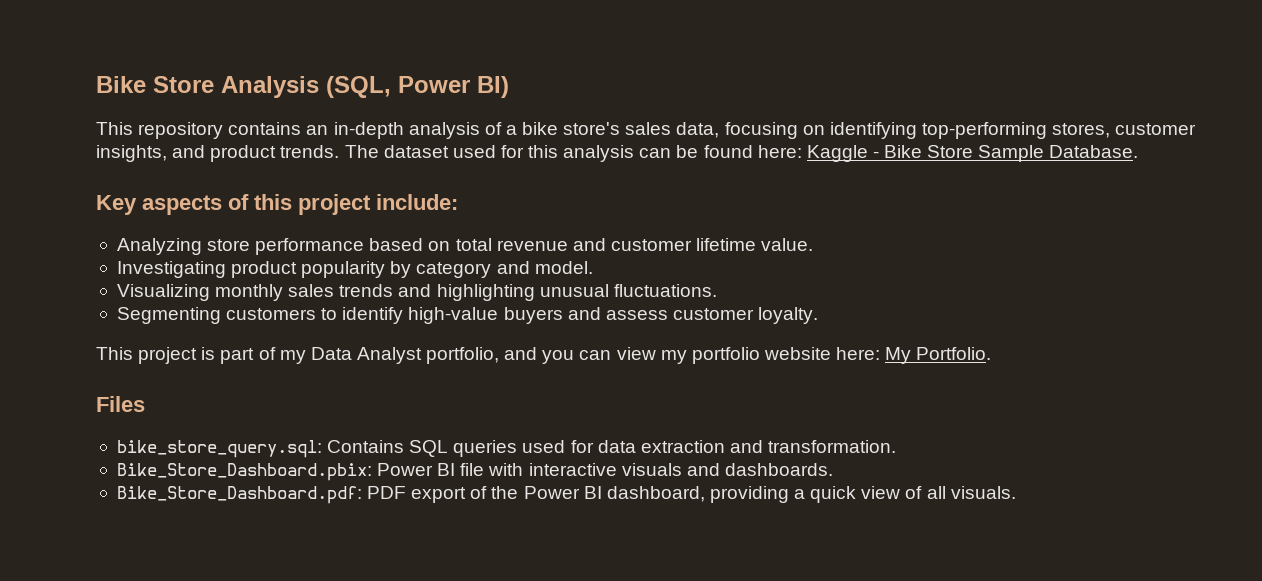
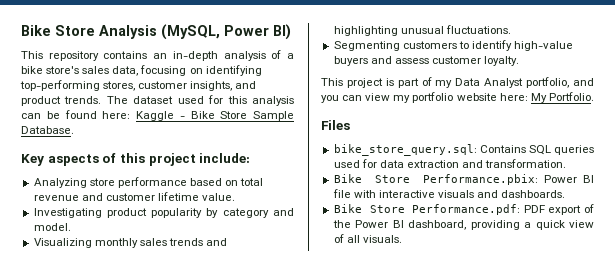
- Bike Store Analysis (SQL, Power BI)
+ Bike Store Analysis (MySQL, Power BI)
- Bike_Store_Dashboard.pbix: Power BI file with interactive visuals and dashboards.
+ Bike Store Performance.pbix: Power BI file with interactive visuals and dashboards.
- Bike_Store_Dashboard.pdf: PDF export of the Power BI dashboard, providing a quick view of all visuals.
+ Bike Store Performance.pdf: PDF export of the Power BI dashboard, providing a quick view of all visuals.

